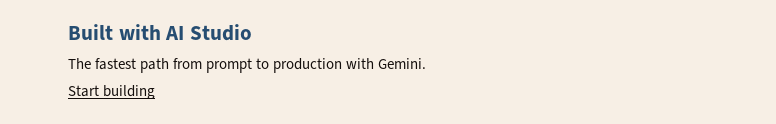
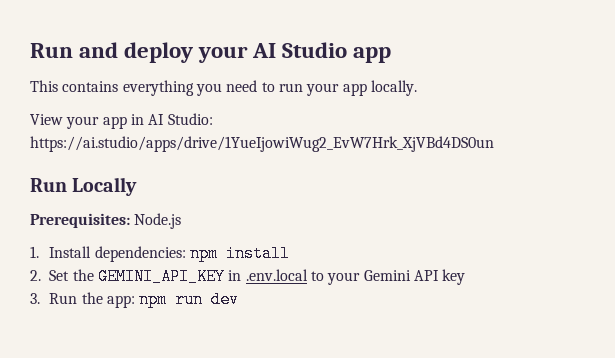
- Built with AI Studio
- The fastest path from prompt to production with Gemini.
- Start building
+ Run and deploy your AI Studio app
+ This contains everything you need to run your app locally.
+ View your app in AI Studio: https://ai.studio/apps/drive/1YueIjowiWug2_EvW7Hrk_XjVBd4DS0un
+ Run Locally
+ Prerequisites: Node.js
+ 1. Install dependencies: npm install
+ 2. Set the GEMINI_API_KEY in .env.local to your Gemini API key
+ 3. Run the app: npm run dev

